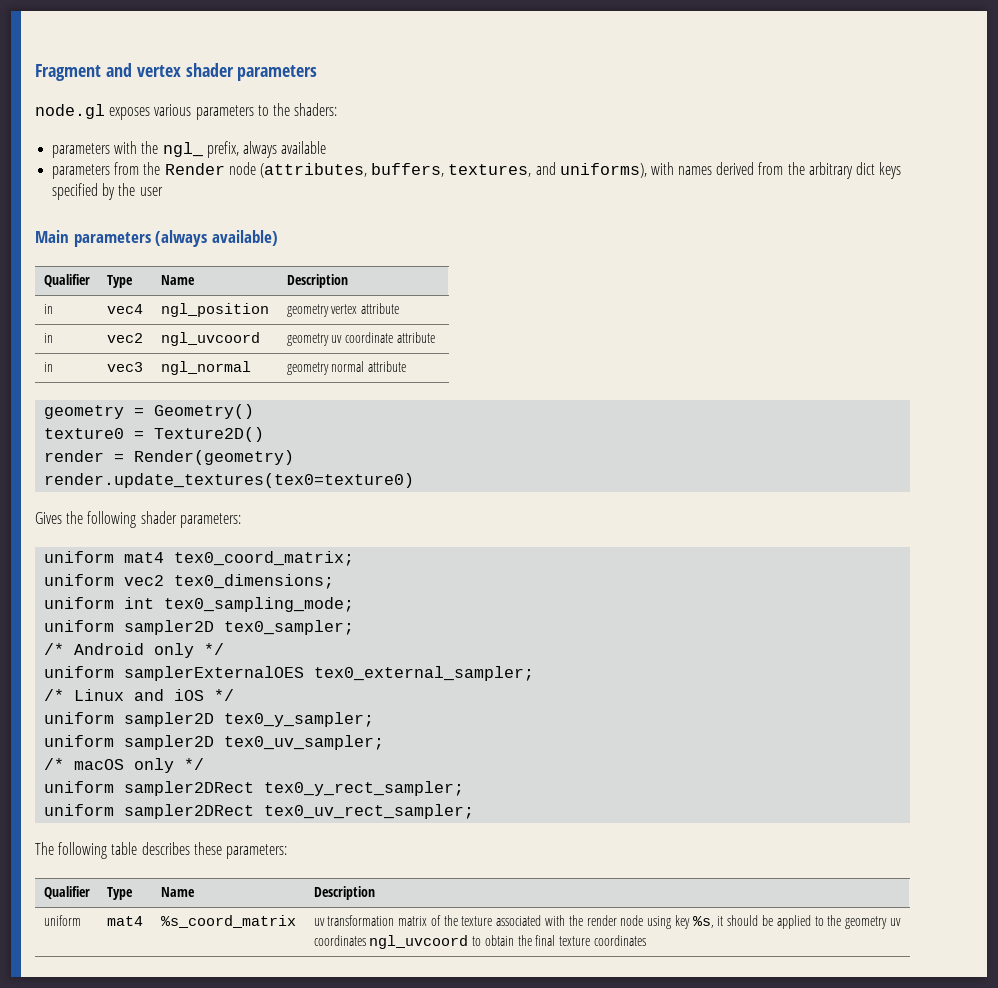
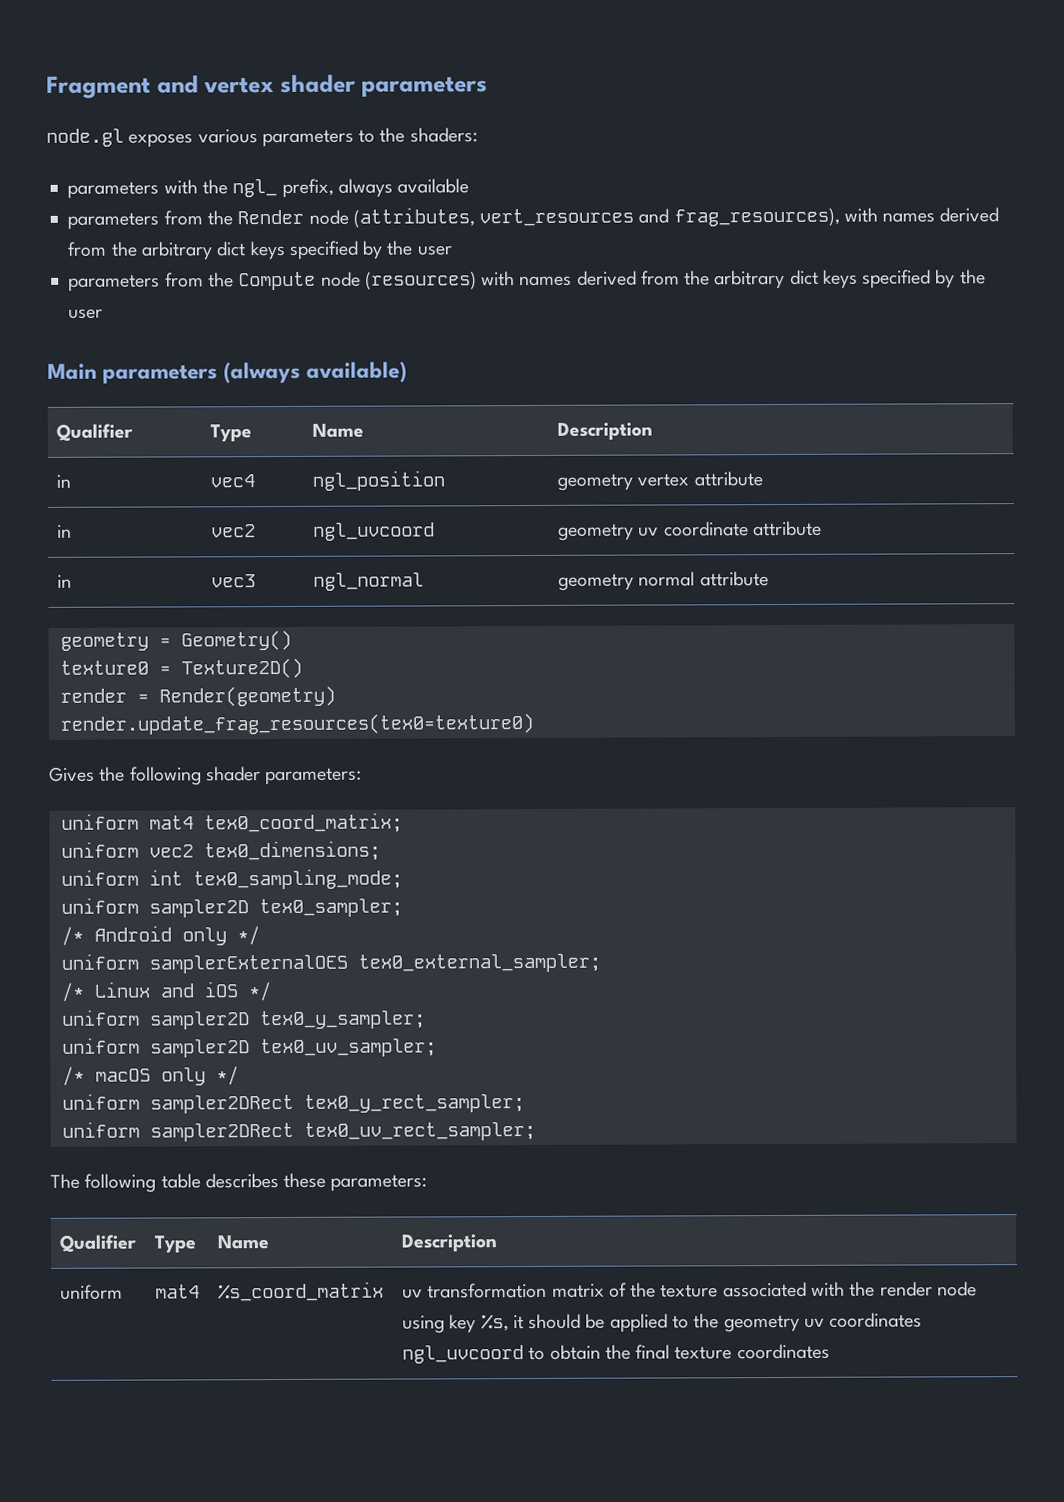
- parameters from the Render node (attributes, buffers, textures, and uniforms), with names derived from the arbitrary dict keys specified by the user
+ parameters from the Render node (attributes, vert_resources and frag_resources), with names derived from the arbitrary dict keys specified by the user
+ parameters from the Compute node (resources) with names derived from the arbitrary dict keys specified by the user
- render.update_textures(tex0=texture0)
+ render.update_frag_resources(tex0=texture0)

